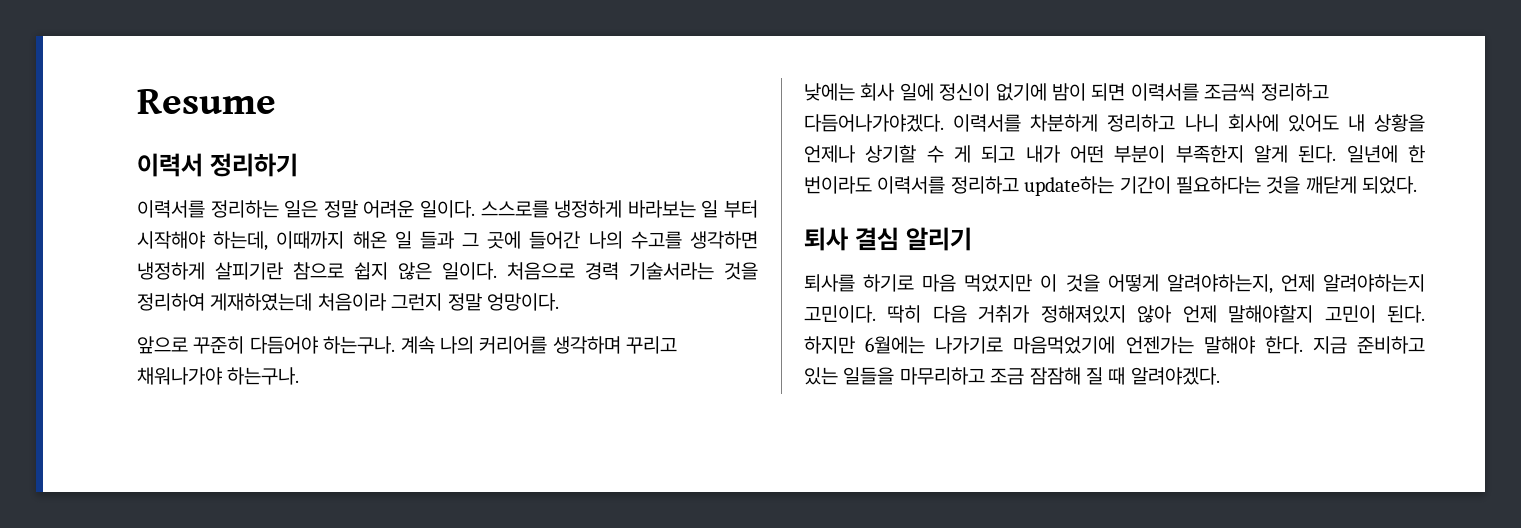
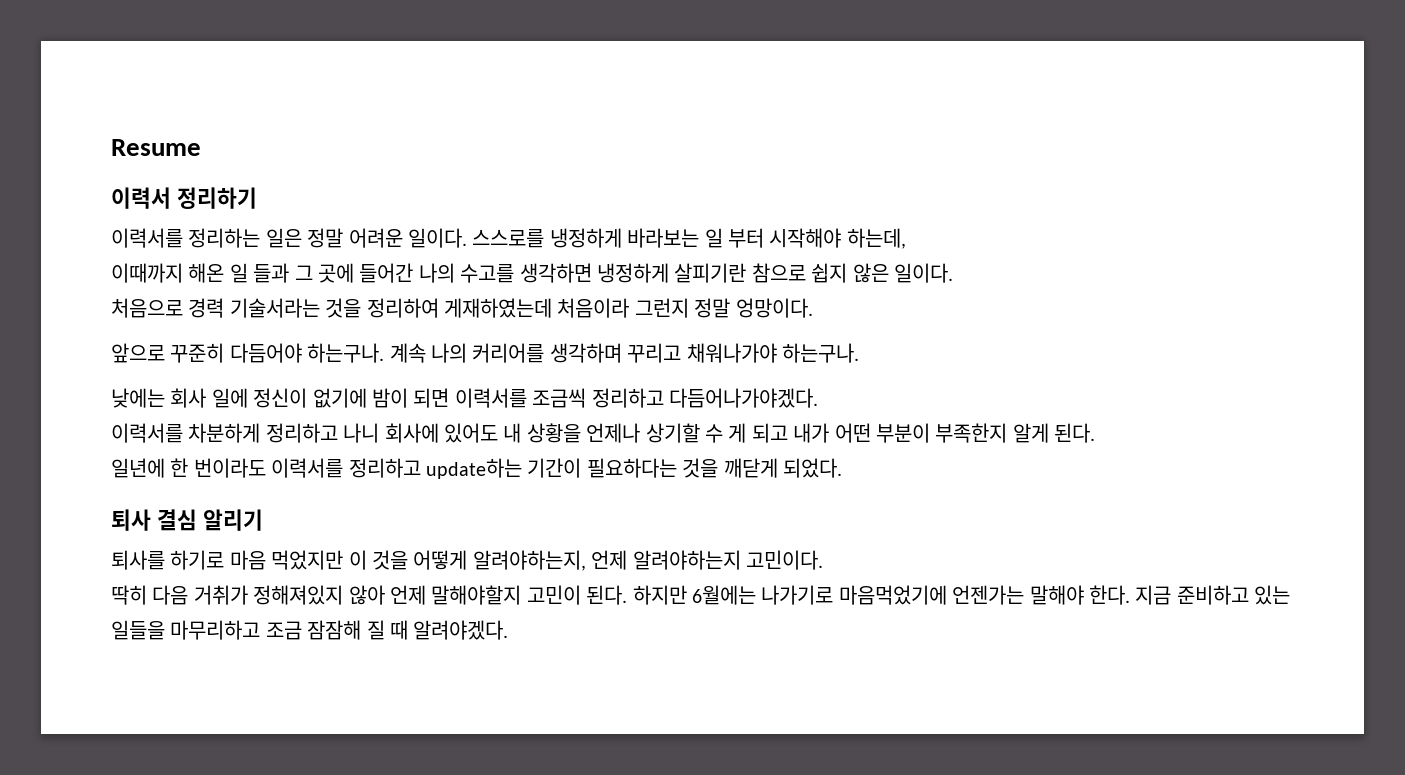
- 스스로를 냉정하게 바라보는 일 부터 시작해야 하는데, 이때까지 해온 일 들과 그 곳에 들어간 나의 수고를 생각하면 냉정하게 살피기란 참으로 쉽지 않은 일이다. 처음으로 경력 기술서라는 것을 정리하여 게재하였는데 처음이라 그런지 정말 엉망이다.
+ 스스로를 냉정하게 바라보는 일 부터 시작해야 하는데,
+ 이때까지 해온 일 들과 그 곳에 들어간 나의 수고를 생각하면 냉정하게 살피기란 참으로 쉽지 않은 일이다.
+ 처음으로 경력 기술서라는 것을 정리하여 게재하였는데 처음이라 그런지 정말 엉망이다.
- 낮에는 회사 일에 정신이 없기에 밤이 되면 이력서를 조금씩 정리하고 다듬어나가야겠다. 이력서를 차분하게 정리하고 나니 회사에 있어도 내 상황을 언제나 상기할 수 게 되고 내가 어떤 부분이 부족한지 알게 된다. 일년에 한 번이라도 이력서를 정리하고 update하는 기간이 필요하다는 것을 깨닫게 되었다.
+ 낮에는 회사 일에 정신이 없기에 밤이 되면 이력서를 조금씩 정리하고 다듬어나가야겠다.
+ 이력서를 차분하게 정리하고 나니 회사에 있어도 내 상황을 언제나 상기할 수 게 되고 내가 어떤 부분이 부족한지 알게 된다.
+ 일년에 한 번이라도 이력서를 정리하고 update하는 기간이 필요하다는 것을 깨닫게 되었다.
- 퇴사를 하기로 마음 먹었지만 이 것을 어떻게 알려야하는지, 언제 알려야하는지 고민이다. 딱히 다음 거취가 정해져있지 않아 언제 말해야할지 고민이 된다.
+ 퇴사를 하기로 마음 먹었지만 이 것을 어떻게 알려야하는지, 언제 알려야하는지 고민이다.
+ 딱히 다음 거취가 정해져있지 않아 언제 말해야할지 고민이 된다.

